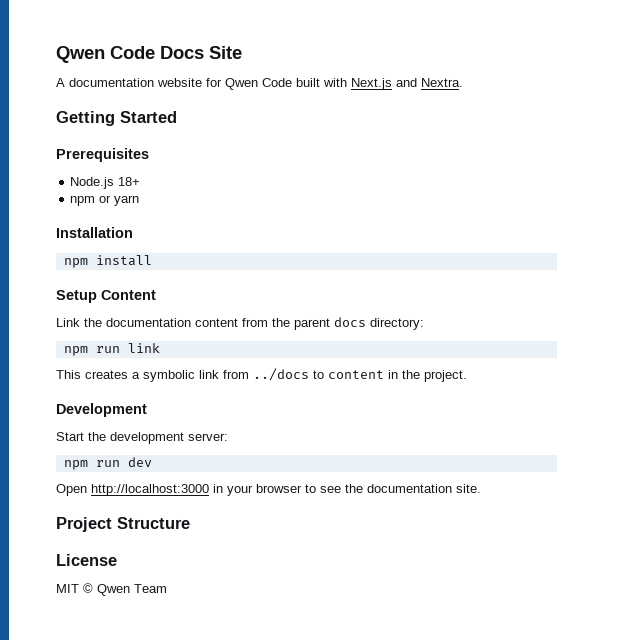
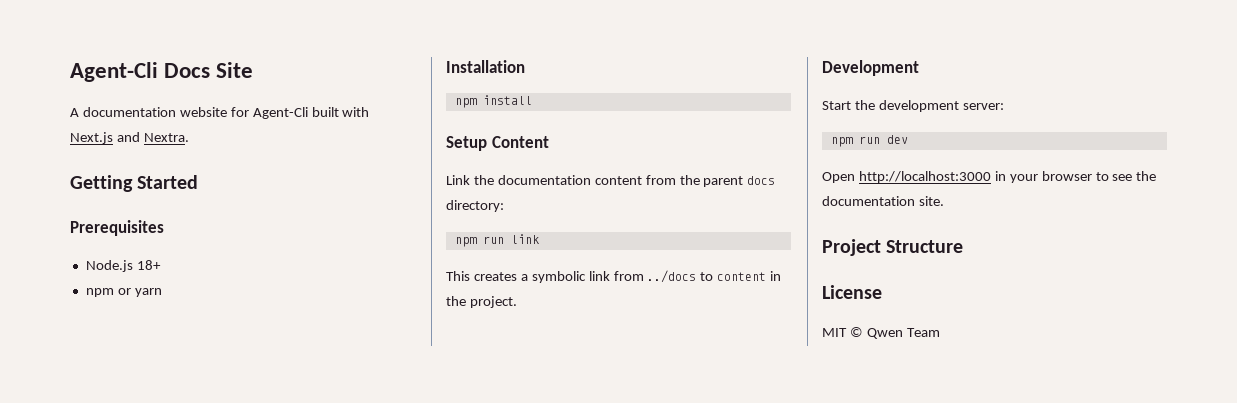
- Qwen Code Docs Site
+ Agent-Cli Docs Site
- A documentation website for Qwen Code built with Next.js and Nextra.
+ A documentation website for Agent-Cli built with Next.js and Nextra.

